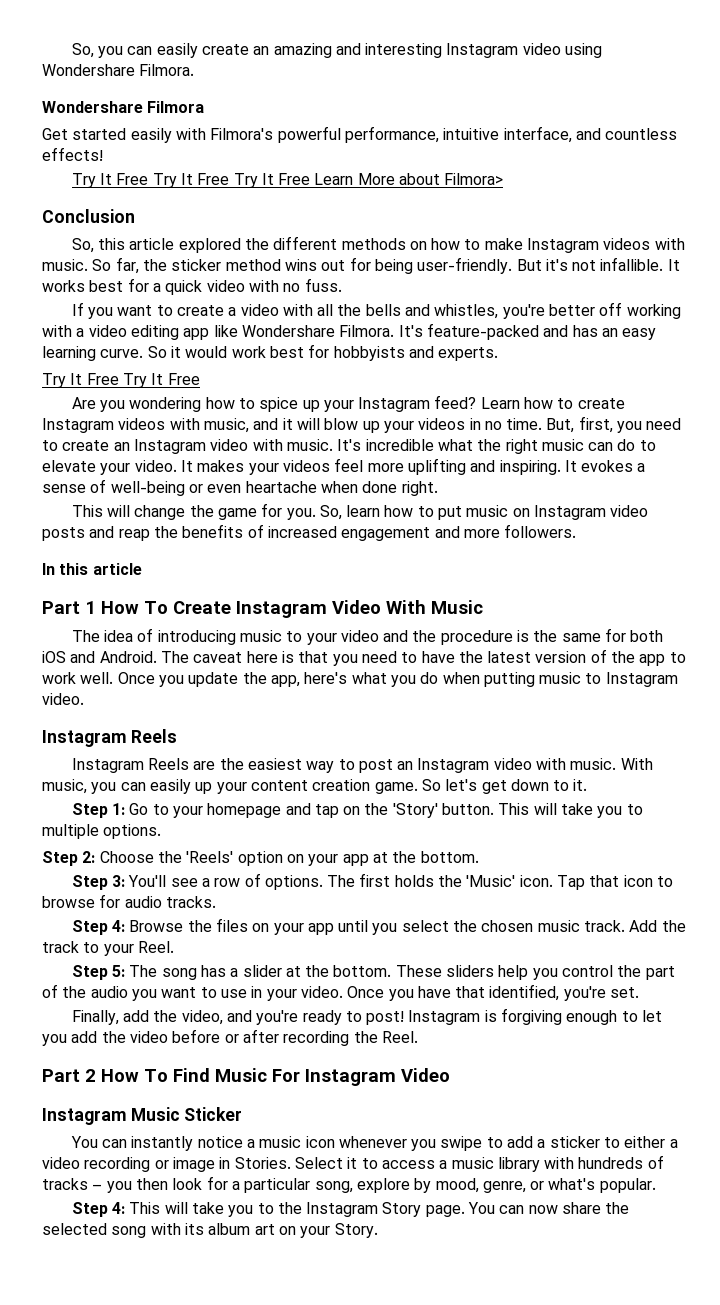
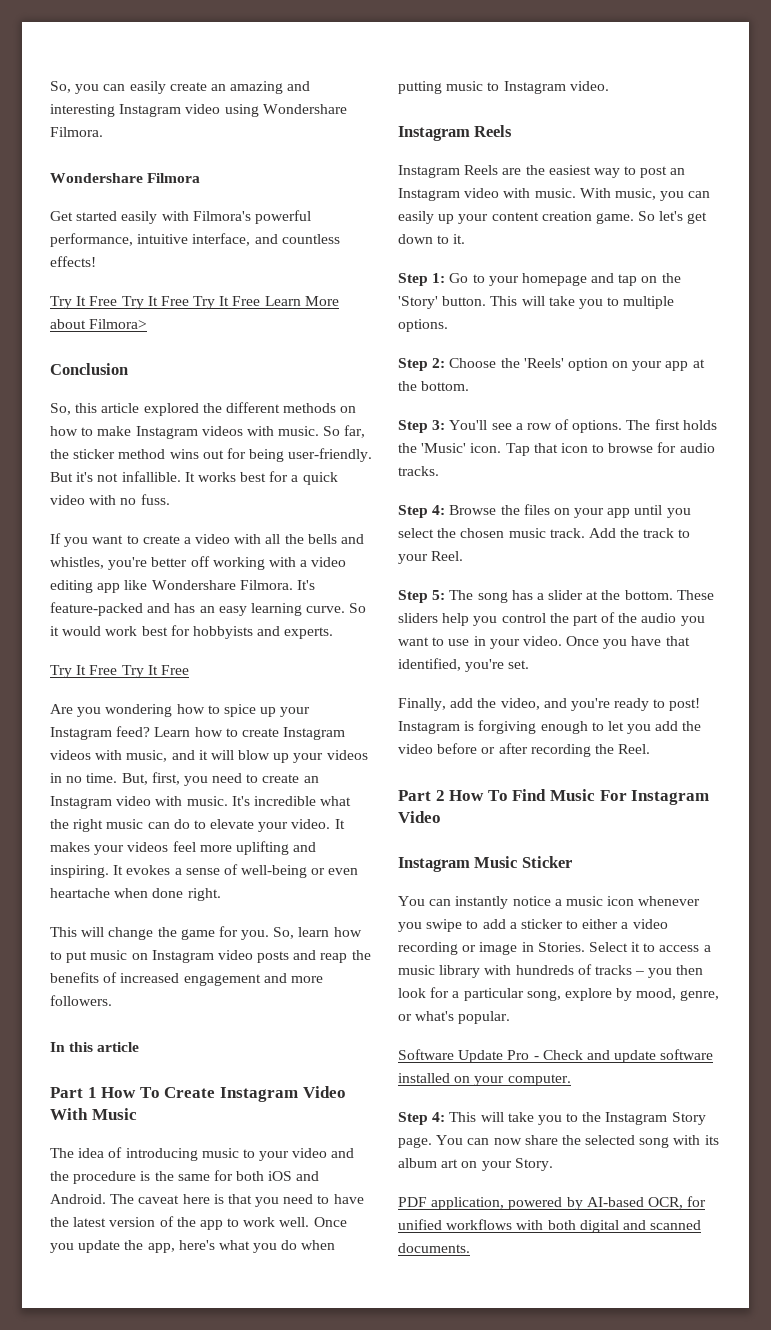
+ Software Update Pro - Check and update software installed on your computer.
+ PDF application, powered by AI-based OCR, for unified workflows with both digital and scanned documents.

